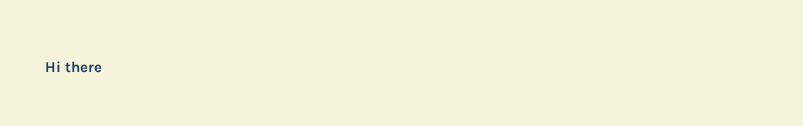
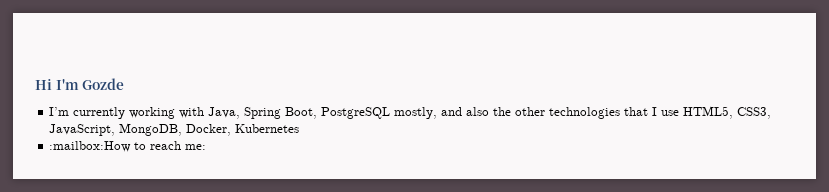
- Hi there
+ Hi I'm Gozde
+ I’m currently working with Java, Spring Boot, PostgreSQL mostly, and also the other technologies that I use HTML5, CSS3, JavaScript, MongoDB, Docker, Kubernetes
+ :mailbox:How to reach me:

